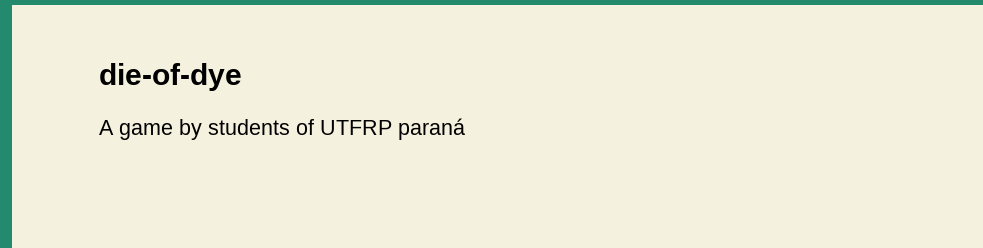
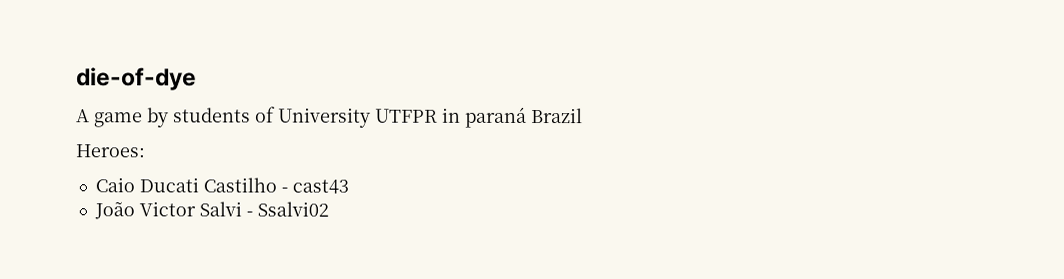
- A game by students of UTFRP paraná
+ A game by students of University UTFPR in paraná Brazil
+ Heroes:
+ Caio Ducati Castilho - cast43
+ João Victor Salvi - Ssalvi02

